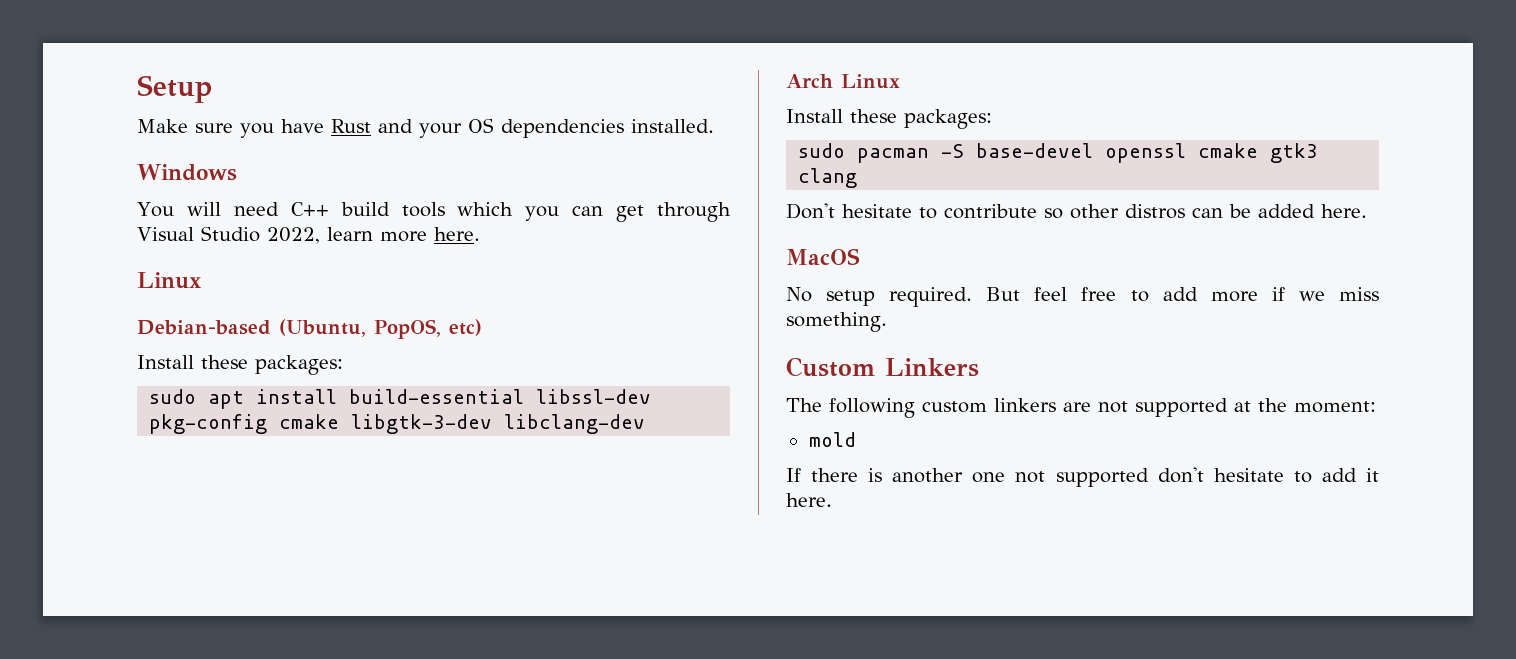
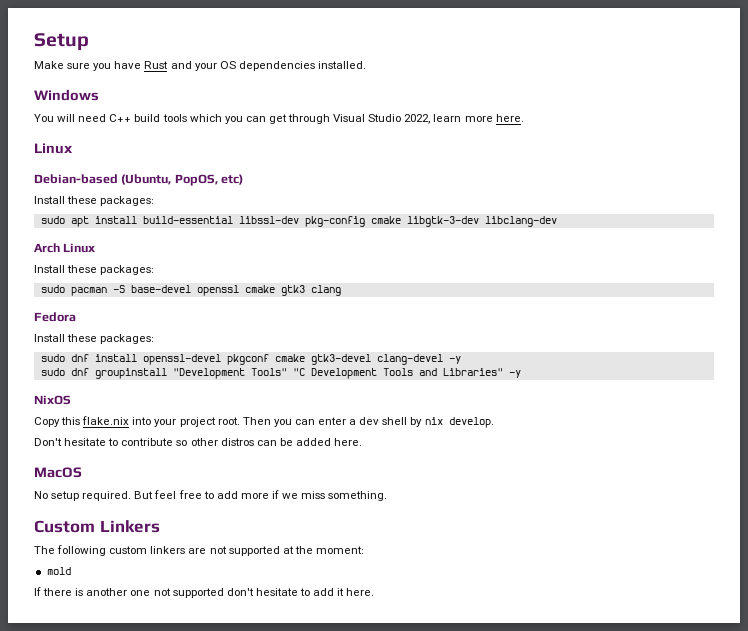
+ Fedora
+ Install these packages:
+ sudo dnf install openssl-devel pkgconf cmake gtk3-devel clang-devel -y
+ sudo dnf groupinstall "Development Tools" "C Development Tools and Libraries" -y
+ NixOS
+ Copy this flake.nix into your project root. Then you can enter a dev shell by nix develop.

